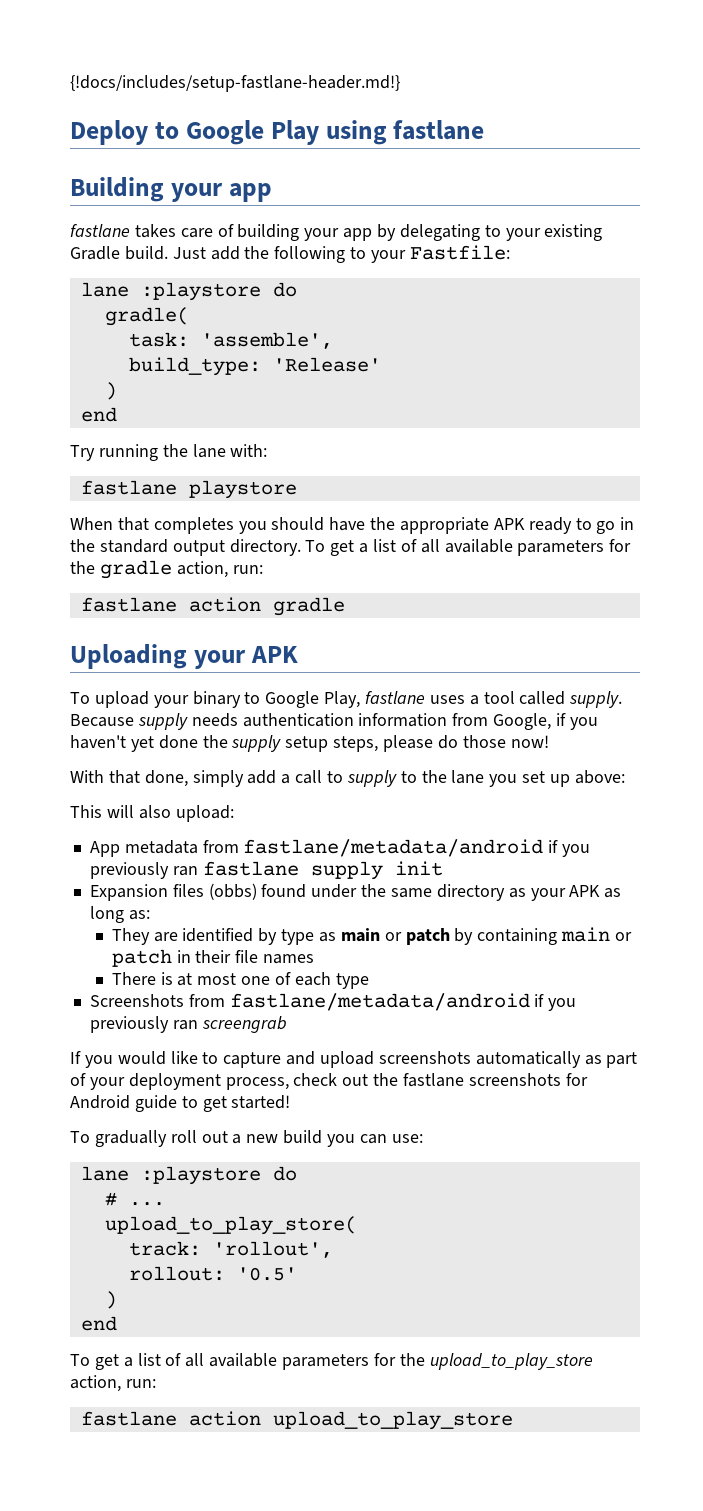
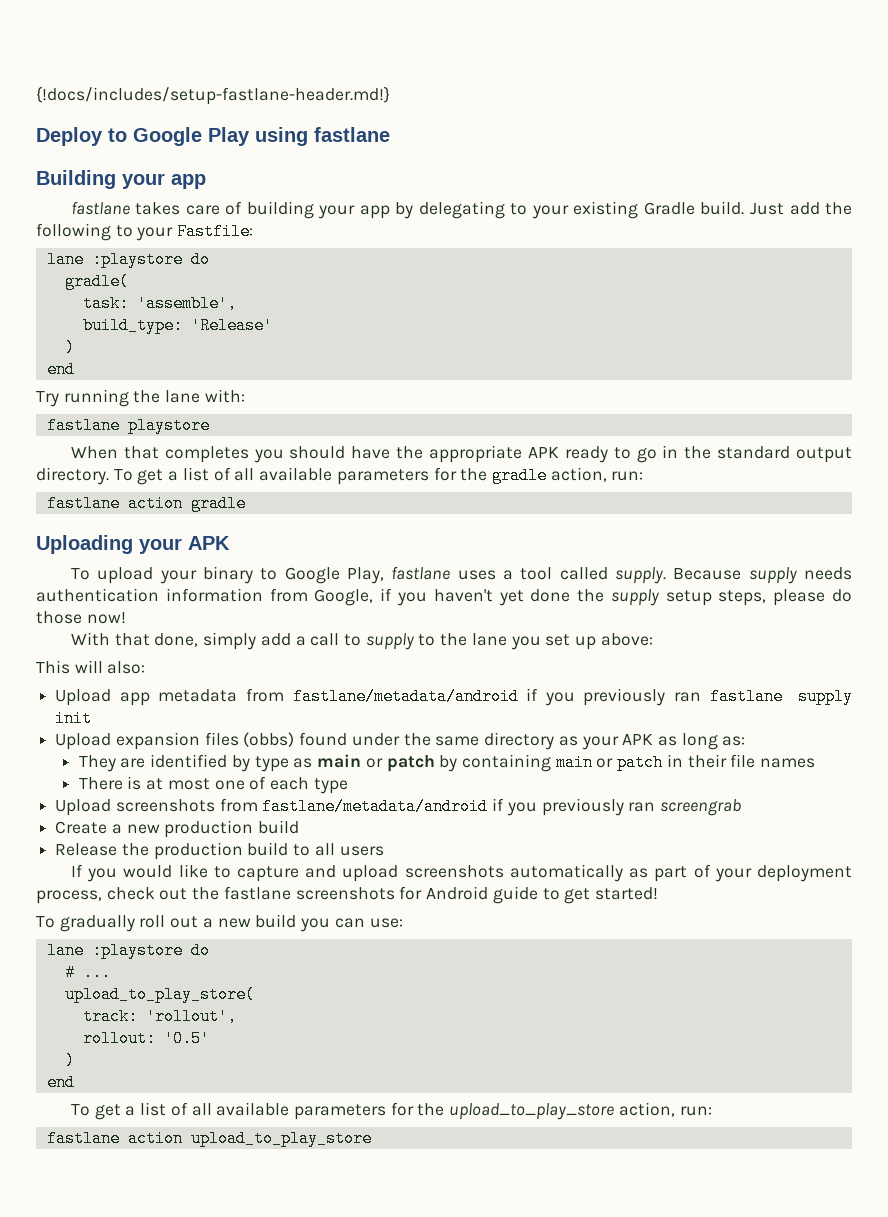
- This will also upload:
- App metadata from fastlane/metadata/android if you previously ran fastlane supply init
+ This will also:
+ Upload app metadata from fastlane/metadata/android if you previously ran fastlane supply init
- Expansion files (obbs) found under the same directory as your APK as long as:
+ Upload expansion files (obbs) found under the same directory as your APK as long as:
- Screenshots from fastlane/metadata/android if you previously ran screengrab
+ Upload screenshots from fastlane/metadata/android if you previously ran screengrab
+ Create a new production build
+ Release the production build to all users

